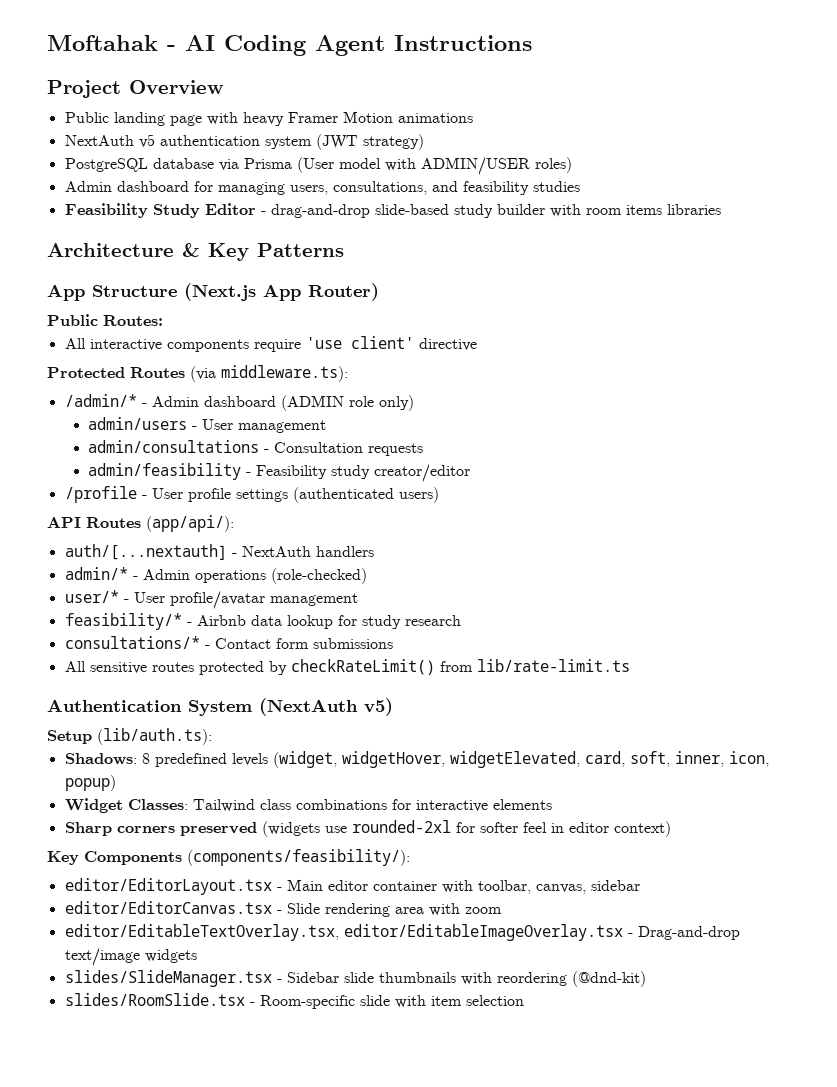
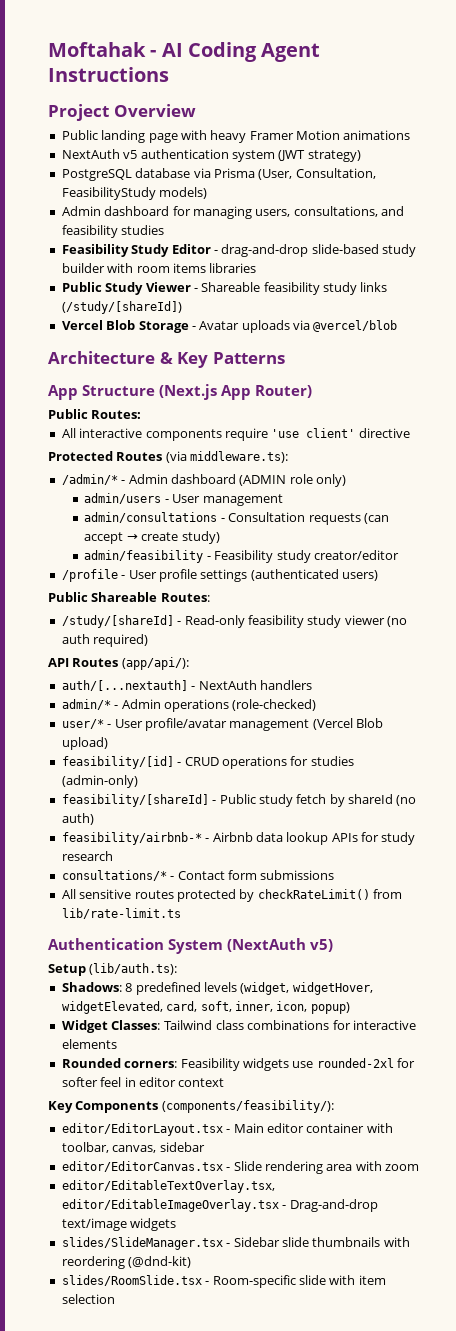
- PostgreSQL database via Prisma (User model with ADMIN/USER roles)
+ PostgreSQL database via Prisma (User, Consultation, FeasibilityStudy models)
+ Public Study Viewer - Shareable feasibility study links (/study/[shareId])
+ Vercel Blob Storage - Avatar uploads via @vercel/blob
- admin/consultations - Consultation requests
+ admin/consultations - Consultation requests (can accept → create study)
+ Public Shareable Routes:
+ /study/[shareId] - Read-only feasibility study viewer (no auth required)
- user/* - User profile/avatar management
- feasibility/* - Airbnb data lookup for study research
+ user/* - User profile/avatar management (Vercel Blob upload)
+ feasibility/[id] - CRUD operations for studies (admin-only)
+ feasibility/[shareId] - Public study fetch by shareId (no auth)
+ feasibility/airbnb-* - Airbnb data lookup APIs for study research
- Sharp corners preserved (widgets use rounded-2xl for softer feel in editor context)
+ Rounded corners: Feasibility widgets use rounded-2xl for softer feel in editor context

